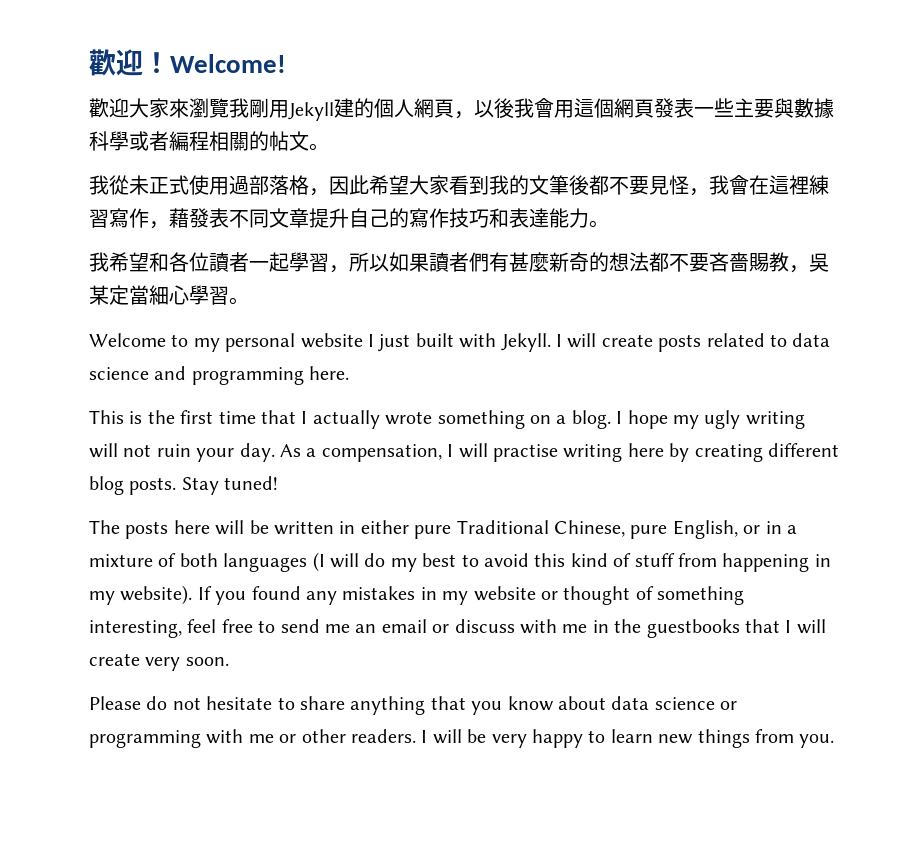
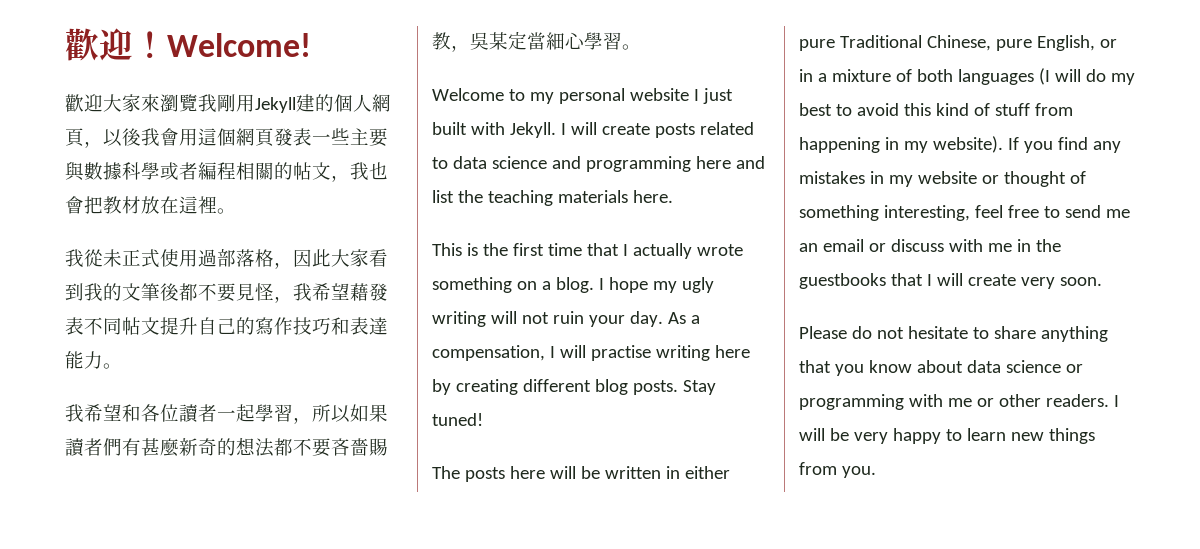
- 歡迎大家來瀏覽我剛用Jekyll建的個人網頁，以後我會用這個網頁發表一些主要與數據科學或者編程相關的帖文。
+ 歡迎大家來瀏覽我剛用Jekyll建的個人網頁，以後我會用這個網頁發表一些主要與數據科學或者編程相關的帖文，我也會把教材放在這裡。
- 我從未正式使用過部落格，因此希望大家看到我的文筆後都不要見怪，我會在這裡練習寫作，藉發表不同文章提升自己的寫作技巧和表達能力。
+ 我從未正式使用過部落格，因此大家看到我的文筆後都不要見怪，我希望藉發表不同帖文提升自己的寫作技巧和表達能力。
- I will create posts related to data science and programming here.
+ I will create posts related to data science and programming here and list the teaching materials here.
- If you found any mistakes in my website or thought of something interesting, feel free to send me an email or discuss with me in the guestbooks that I will create very soon.
+ If you find any mistakes in my website or thought of something interesting, feel free to send me an email or discuss with me in the guestbooks that I will create very soon.

